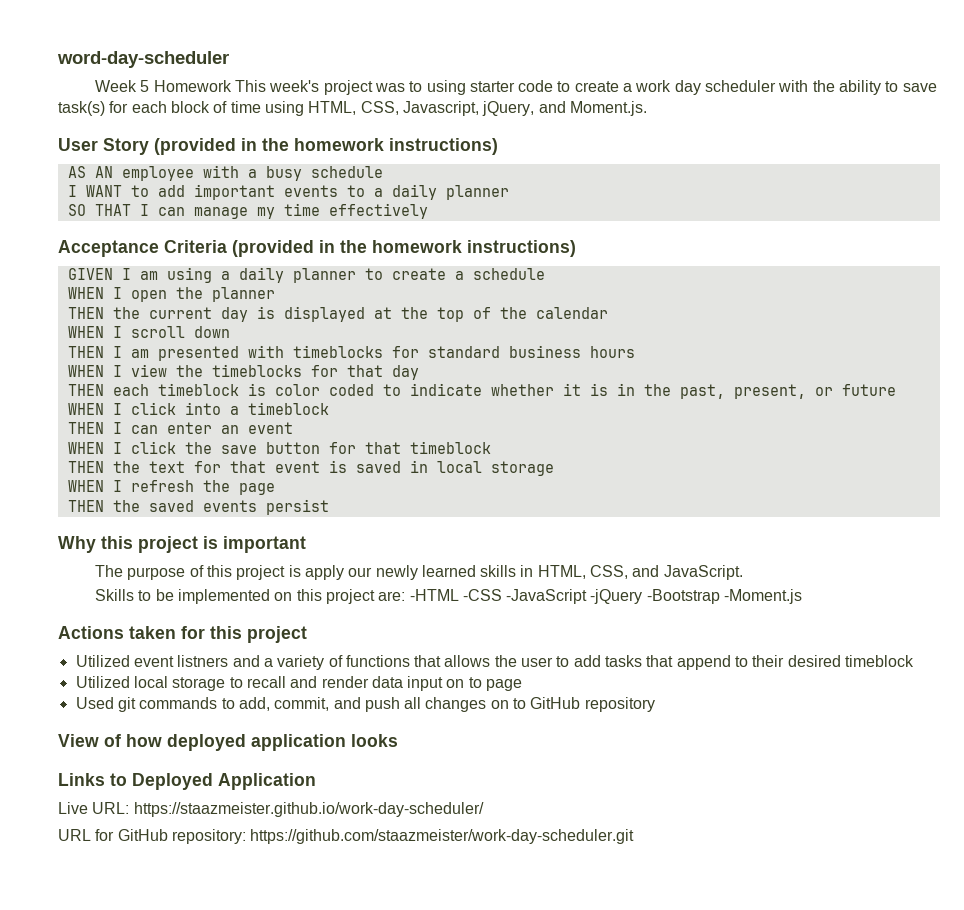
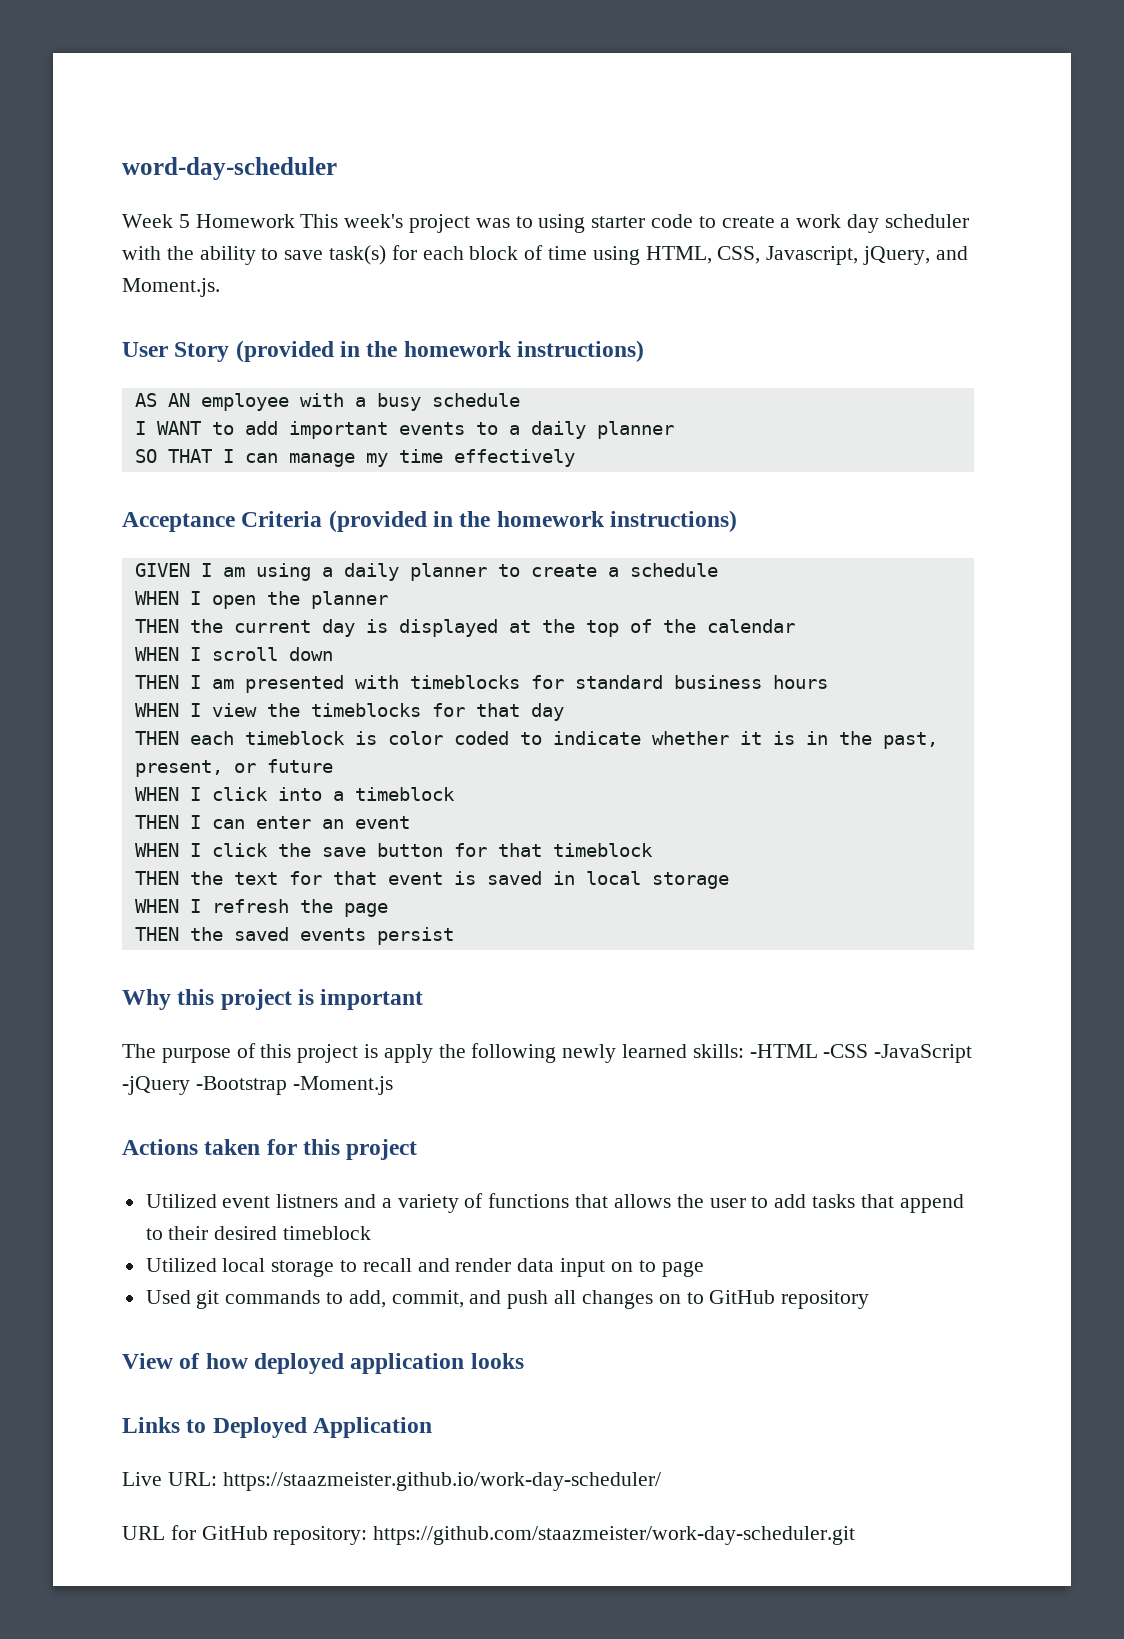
- The purpose of this project is apply our newly learned skills in HTML, CSS, and JavaScript.
- Skills to be implemented on this project are: -HTML -CSS -JavaScript -jQuery -Bootstrap -Moment.js
+ The purpose of this project is apply the following newly learned skills: -HTML -CSS -JavaScript -jQuery -Bootstrap -Moment.js

